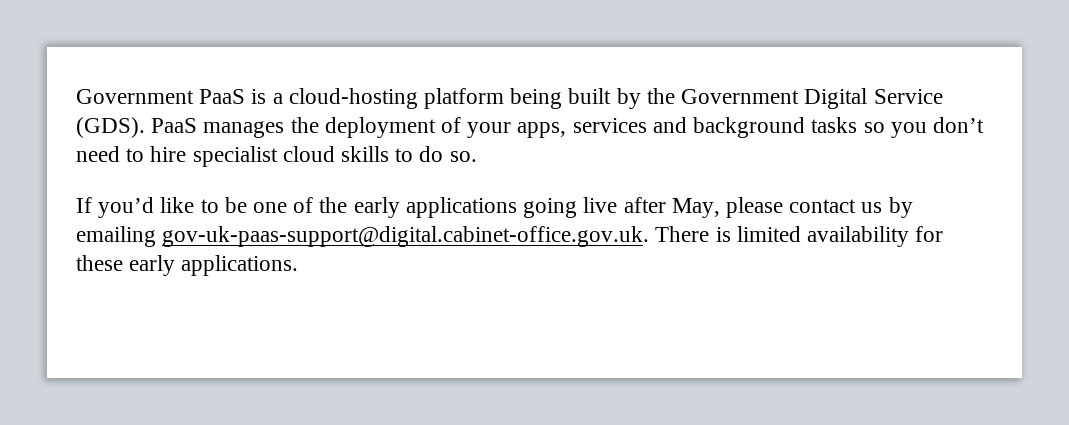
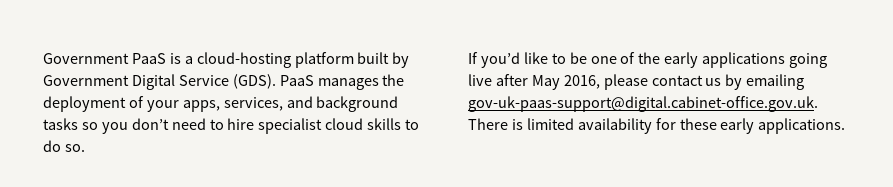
- Government PaaS is a cloud-hosting platform being built by the Government Digital Service (GDS).
+ Government PaaS is a cloud-hosting platform built by Government Digital Service (GDS).
- PaaS manages the deployment of your apps, services and background tasks so you don’t need to hire specialist cloud skills to do so.
+ PaaS manages the deployment of your apps, services, and background tasks so you don’t need to hire specialist cloud skills to do so.
- If you’d like to be one of the early applications going live after May, please contact us by emailing gov-uk-paas-support@digital.cabinet-office.gov.uk. There is limited availability for these early applications.
+ If you’d like to be one of the early applications going live after May 2016, please contact us by emailing gov-uk-paas-support@digital.cabinet-office.gov.uk. There is limited availability for these early applications.

